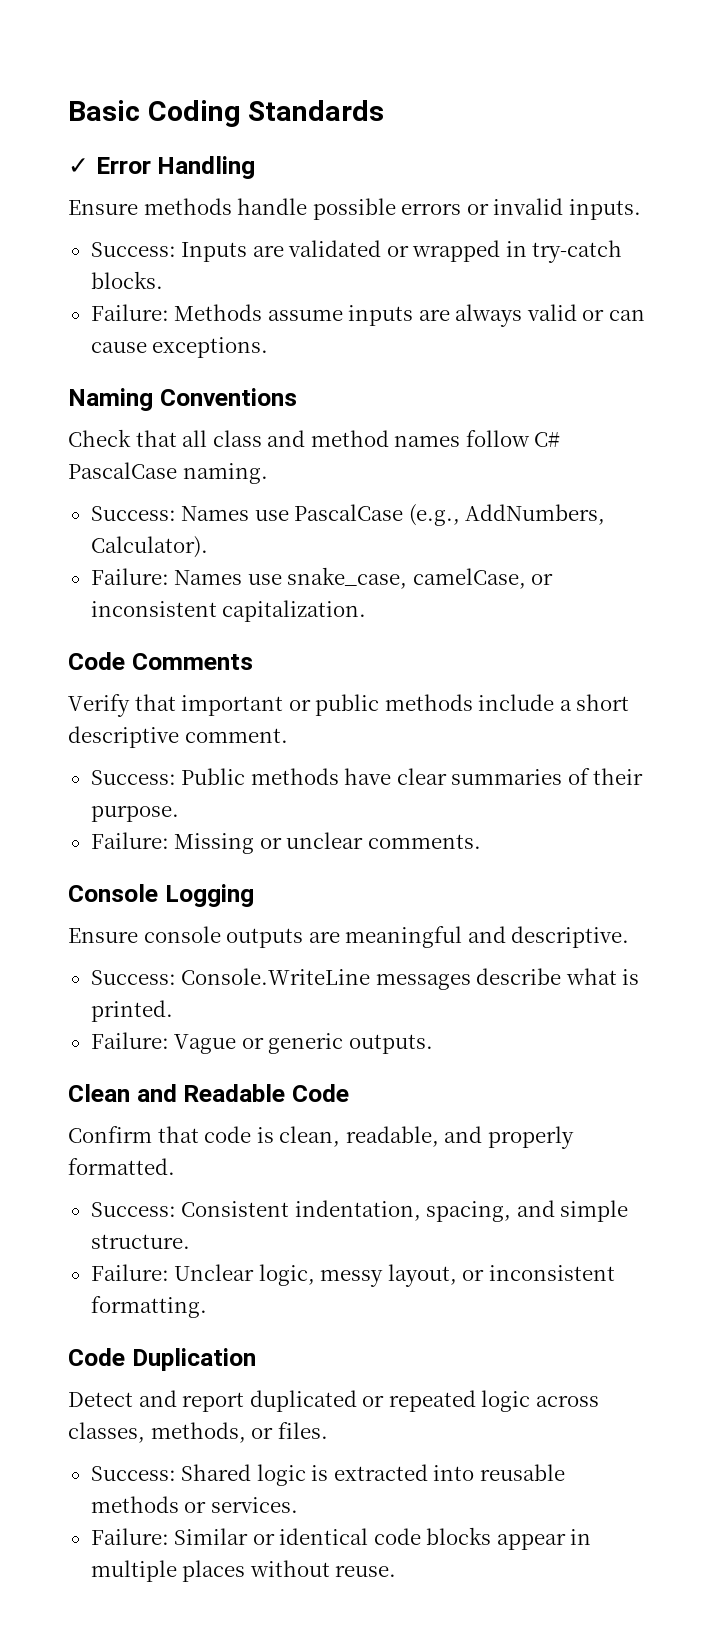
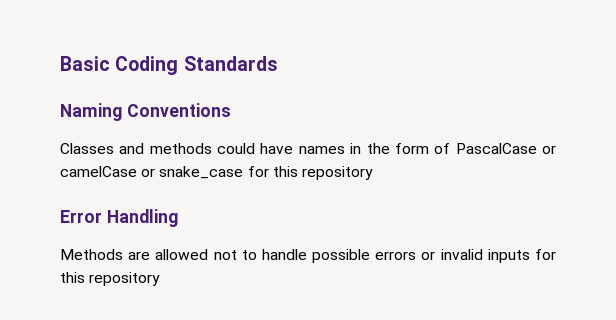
- ✓ Error Handling
- Ensure methods handle possible errors or invalid inputs.
- Success: Inputs are validated or wrapped in try-catch blocks.
- Failure: Methods assume inputs are always valid or can cause exceptions.
  Naming Conventions
- Check that all class and method names follow C# PascalCase naming.
- Success: Names use PascalCase (e.g., AddNumbers, Calculator).
- Failure: Names use snake_case, camelCase, or inconsistent capitalization.
- Code Comments
- Verify that important or public methods include a short descriptive comment.
- Success: Public methods have clear summaries of their purpose.
- Failure: Missing or unclear comments.
- Console Logging
- Ensure console outputs are meaningful and descriptive.
- Success: Console.WriteLine messages describe what is printed.
- Failure: Vague or generic outputs.
- Clean and Readable Code
- Confirm that code is clean, readable, and properly formatted.
- Success: Consistent indentation, spacing, and simple structure.
- Failure: Unclear logic, messy layout, or inconsistent formatting.
- Code Duplication
- Detect and report duplicated or repeated logic across classes, methods, or files.
- Success: Shared logic is extracted into reusable methods or services.
- Failure: Similar or identical code blocks appear in multiple places without reuse.
+ Classes and methods could have names in the form of PascalCase or camelCase or snake_case for this repository
+ Error Handling
+ Methods are allowed not to handle possible errors or invalid inputs for this repository

